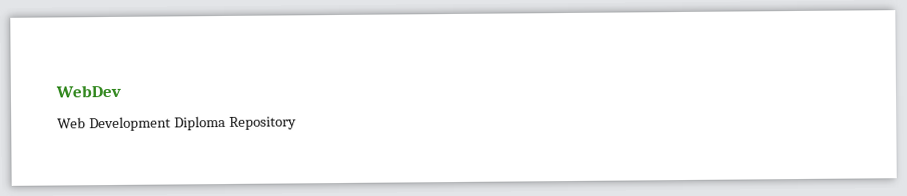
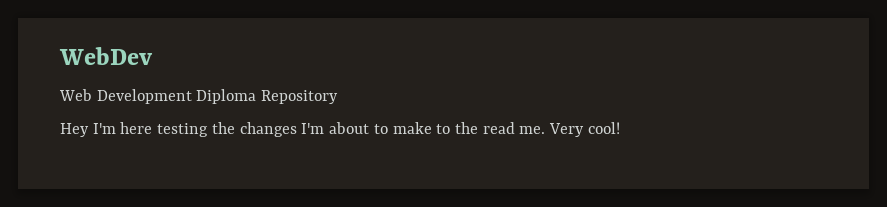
+ Hey I'm here testing the changes I'm about to make to the read me. Very cool!

